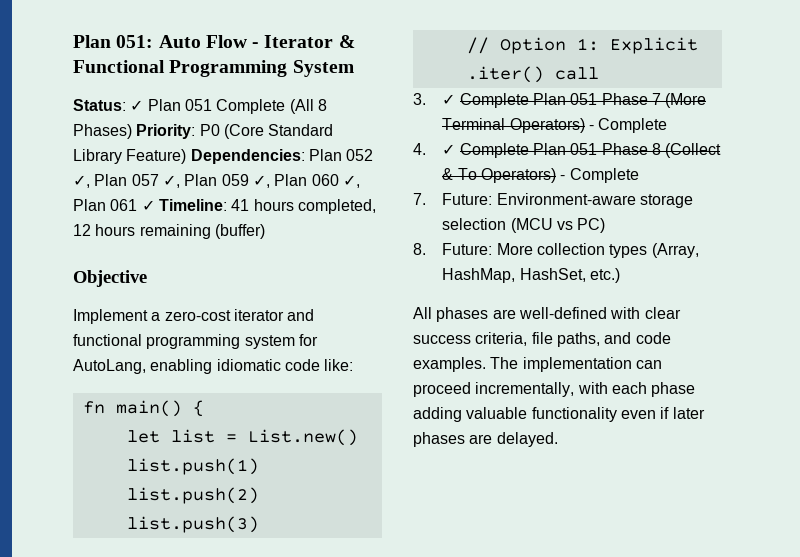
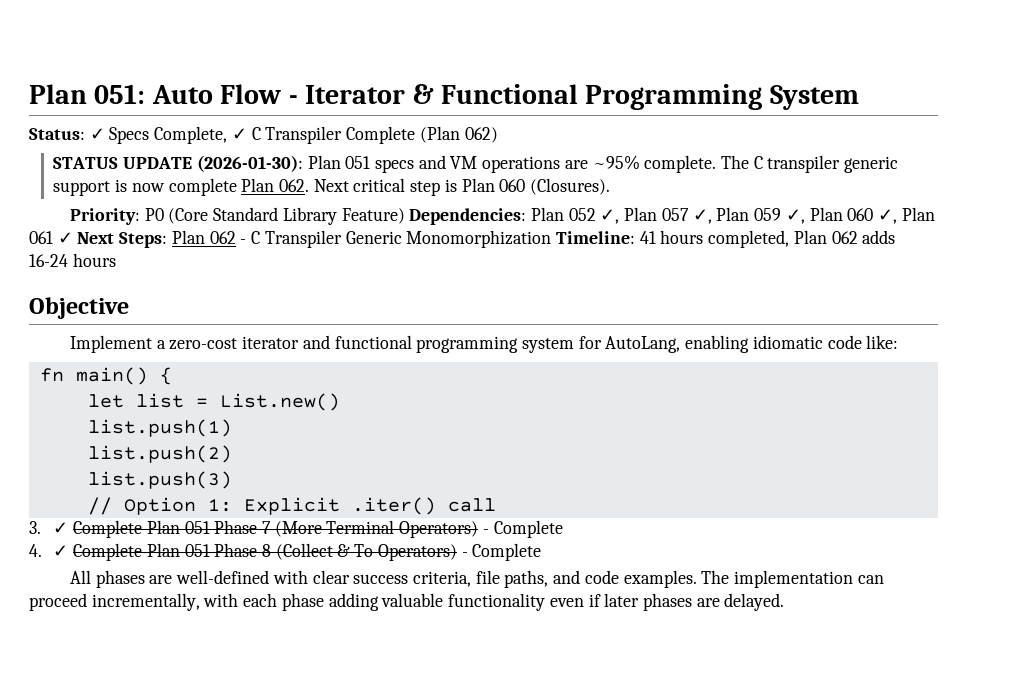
- Status: ✓ Plan 051 Complete (All 8 Phases) Priority: P0 (Core Standard Library Feature) Dependencies: Plan 052 ✓, Plan 057 ✓, Plan 059 ✓, Plan 060 ✓, Plan 061 ✓ Timeline: 41 hours completed, 12 hours remaining (buffer)
+ Status: ✓ Specs Complete, ✓ C Transpiler Complete (Plan 062)
+ STATUS UPDATE (2026-01-30): Plan 051 specs and VM operations are ~95% complete. The C transpiler generic support is now complete Plan 062. Next critical step is Plan 060 (Closures).
+ Priority: P0 (Core Standard Library Feature) Dependencies: Plan 052 ✓, Plan 057 ✓, Plan 059 ✓, Plan 060 ✓, Plan 061 ✓ Next Steps: Plan 062 - C Transpiler Generic Monomorphization Timeline: 41 hours completed, Plan 062 adds 16-24 hours
- 7. Future: Environment-aware storage selection (MCU vs PC)
- 8. Future: More collection types (Array, HashMap, HashSet, etc.)

